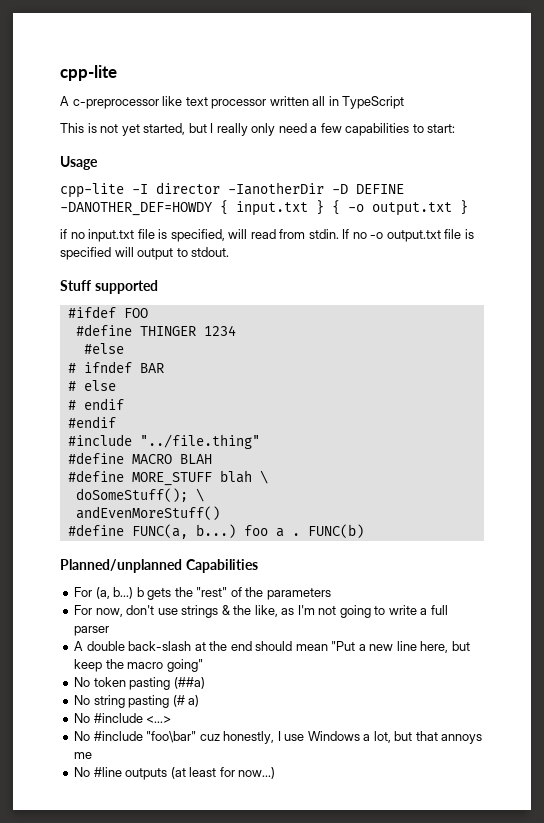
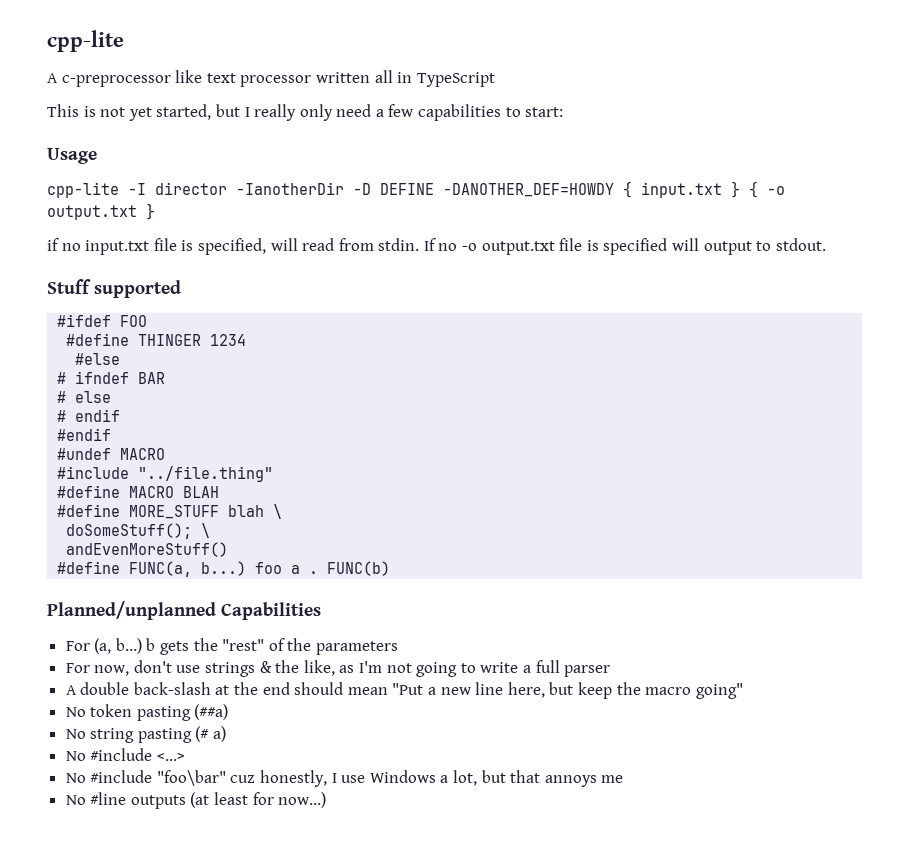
+ #undef MACRO

